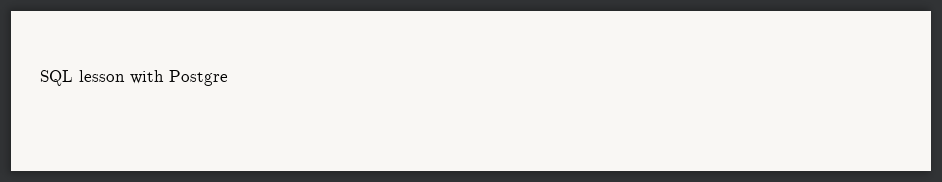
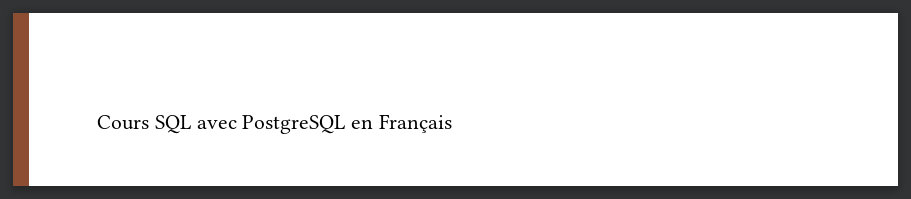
- SQL lesson with Postgre
+ Cours SQL avec PostgreSQL en Français

